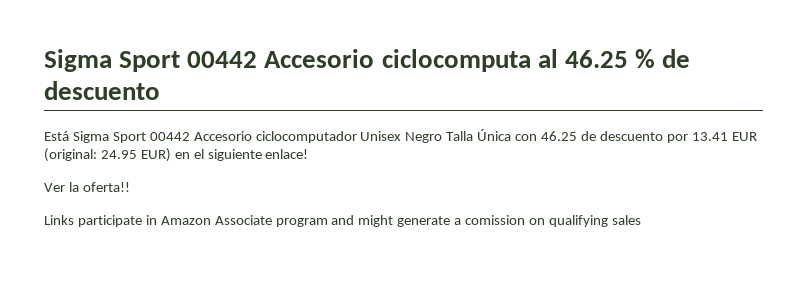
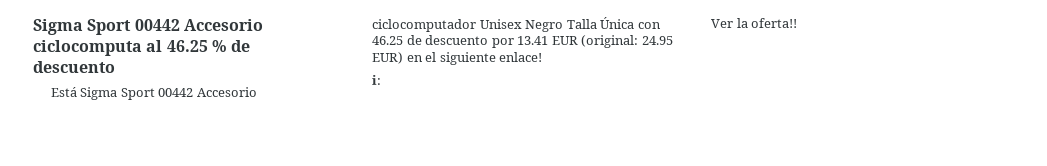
+ ℹ:
- Links participate in Amazon Associate program and might generate a comission on qualifying sales

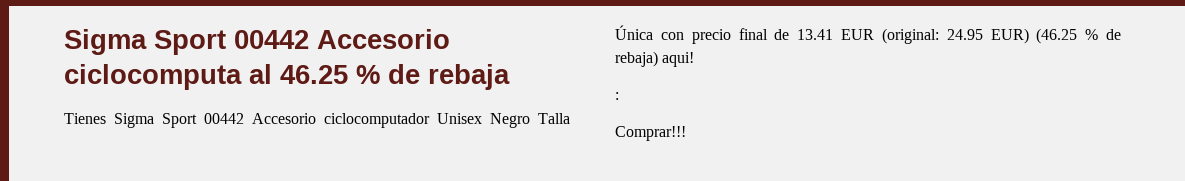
- Sigma Sport 00442 Accesorio ciclocomputa al 46.25 % de descuento
- Está Sigma Sport 00442 Accesorio ciclocomputador Unisex Negro Talla Única con 46.25 de descuento por 13.41 EUR (original: 24.95 EUR) en el siguiente enlace!
- ℹ:
- Ver la oferta!!
+ Sigma Sport 00442 Accesorio ciclocomputa al 46.25 % de rebaja
+ Tienes Sigma Sport 00442 Accesorio ciclocomputador Unisex Negro Talla Única con precio final de 13.41 EUR (original: 24.95 EUR) (46.25 % de rebaja) aqui!
+ :
+ Comprar!!!

